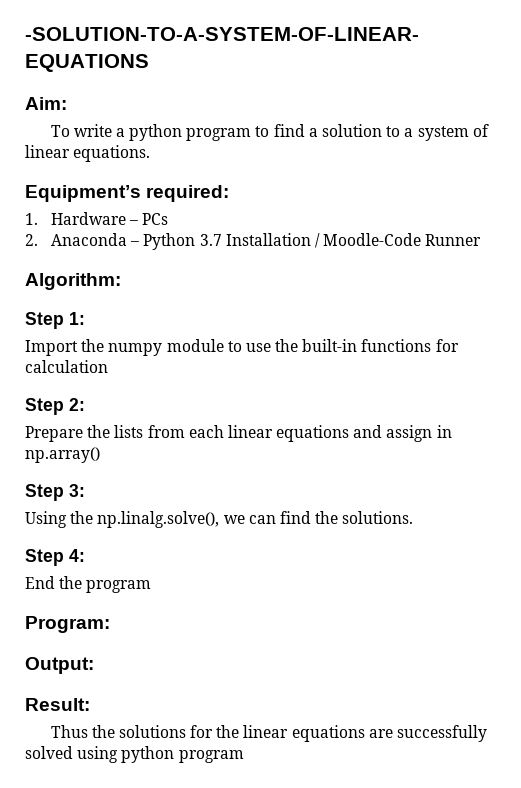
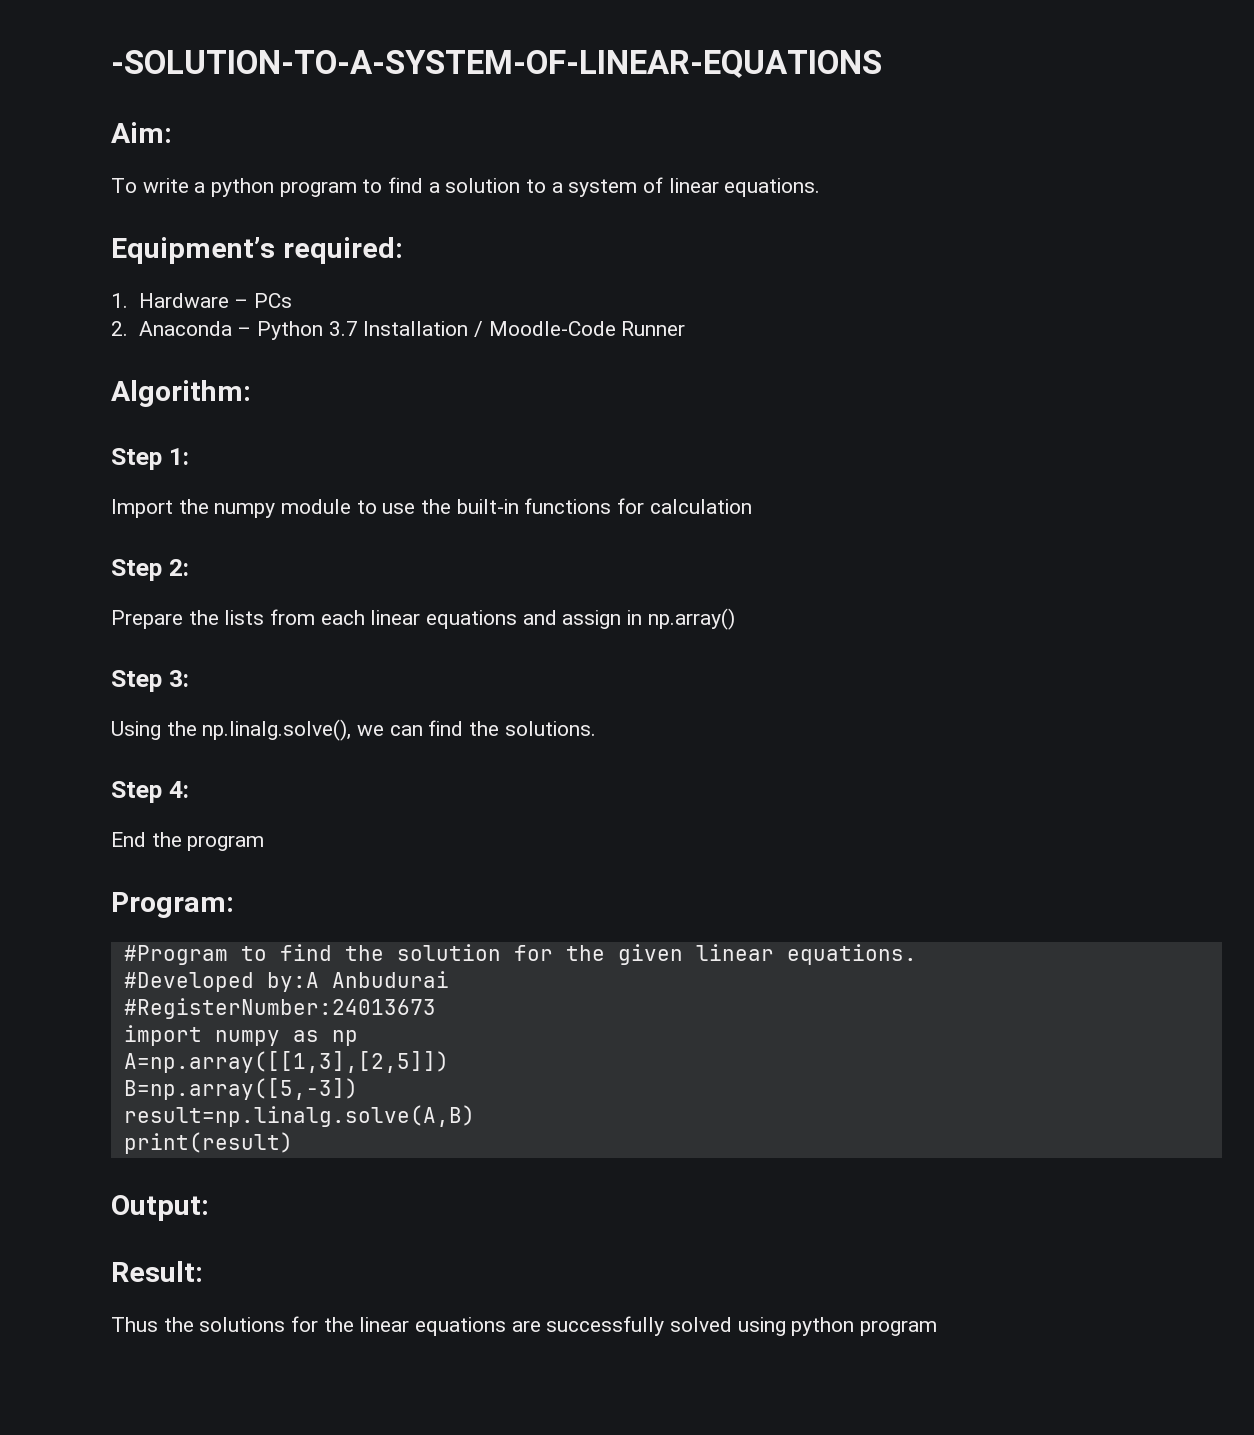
+ #Program to find the solution for the given linear equations.
+ #Developed by:A Anbudurai
+ #RegisterNumber:24013673
+ import numpy as np
+ A=np.array([[1,3],[2,5]])
+ B=np.array([5,-3])
+ result=np.linalg.solve(A,B)
+ print(result)

